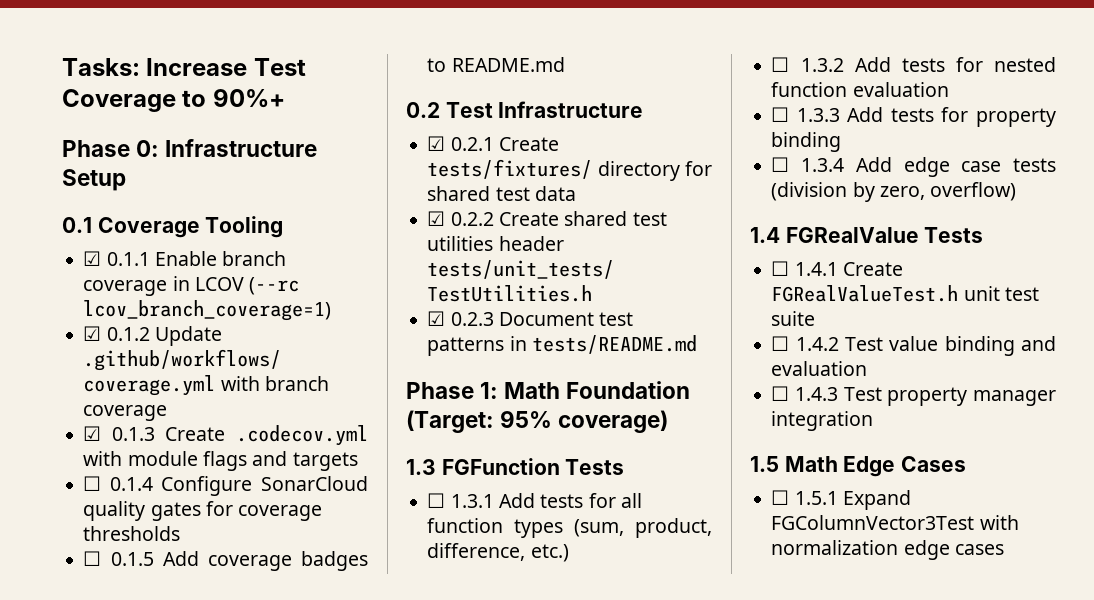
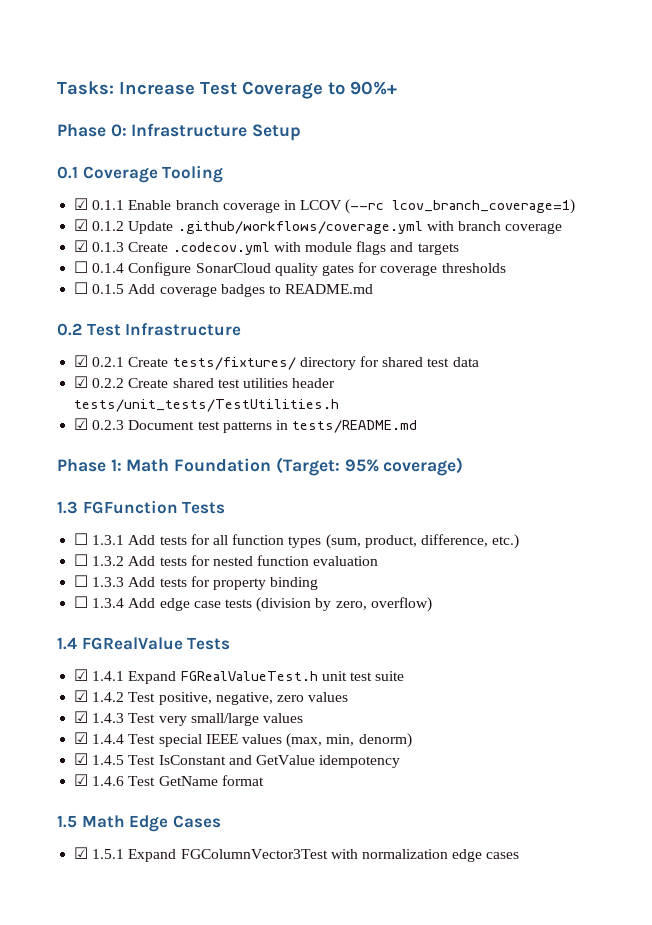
- ☐ 1.4.1 Create FGRealValueTest.h unit test suite
+ ☑ 1.4.1 Expand FGRealValueTest.h unit test suite
- ☐ 1.4.2 Test value binding and evaluation
- ☐ 1.4.3 Test property manager integration
+ ☑ 1.4.2 Test positive, negative, zero values
+ ☑ 1.4.3 Test very small/large values
+ ☑ 1.4.4 Test special IEEE values (max, min, denorm)
+ ☑ 1.4.5 Test IsConstant and GetValue idempotency
+ ☑ 1.4.6 Test GetName format
- ☐ 1.5.1 Expand FGColumnVector3Test with normalization edge cases
+ ☑ 1.5.1 Expand FGColumnVector3Test with normalization edge cases

